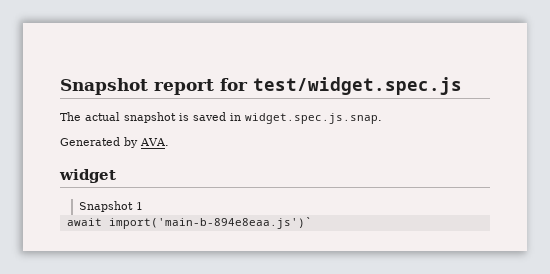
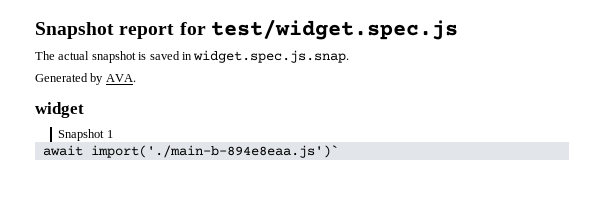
- await import('main-b-894e8eaa.js')`
+ await import('./main-b-894e8eaa.js')`

